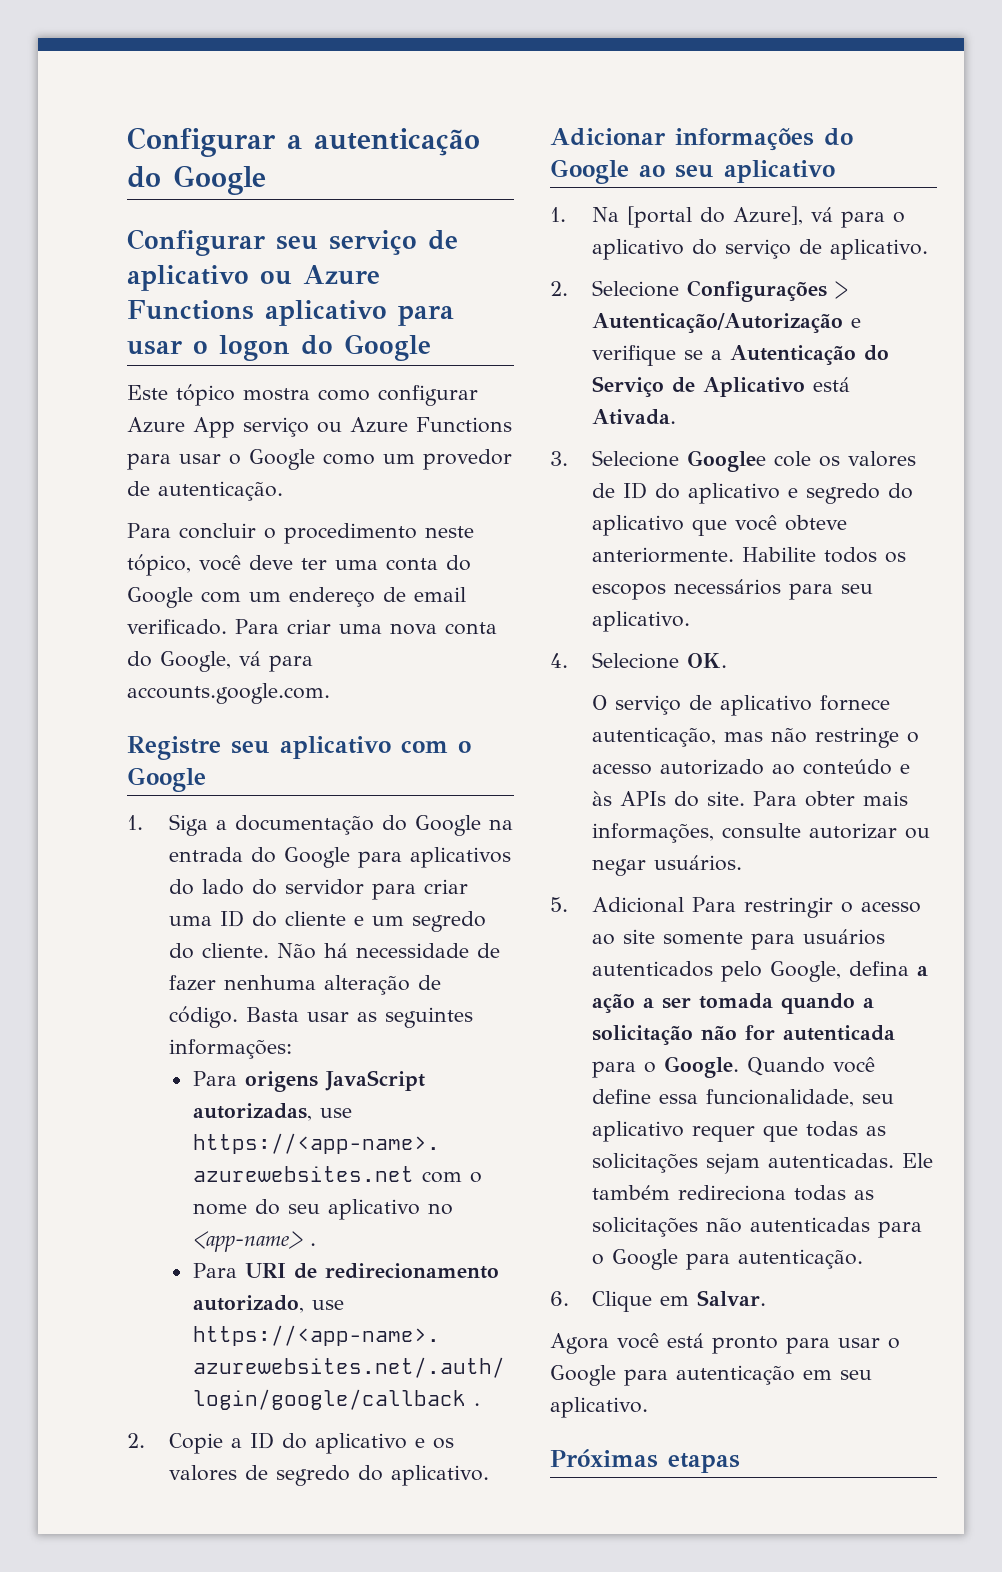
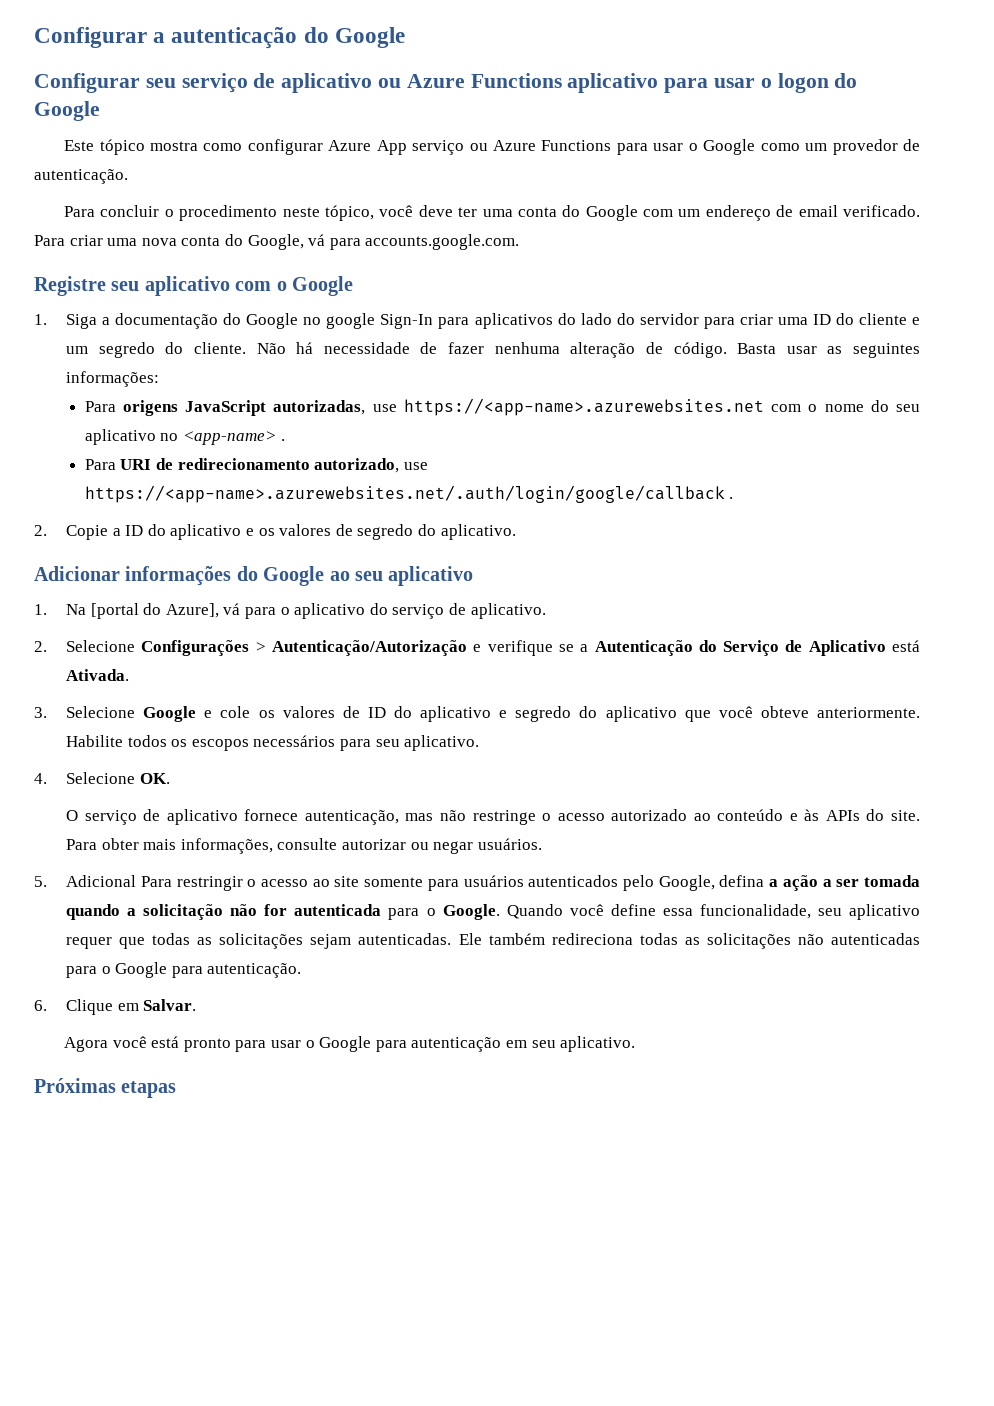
- 1. Siga a documentação do Google na entrada do Google para aplicativos do lado do servidor para criar uma ID do cliente e um segredo do cliente.
+ 1. Siga a documentação do Google no google Sign-In para aplicativos do lado do servidor para criar uma ID do cliente e um segredo do cliente.
- 3. Selecione Googlee cole os valores de ID do aplicativo e segredo do aplicativo que você obteve anteriormente.
+ 3. Selecione Google e cole os valores de ID do aplicativo e segredo do aplicativo que você obteve anteriormente.

